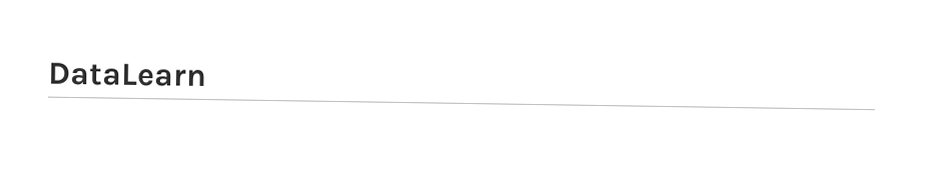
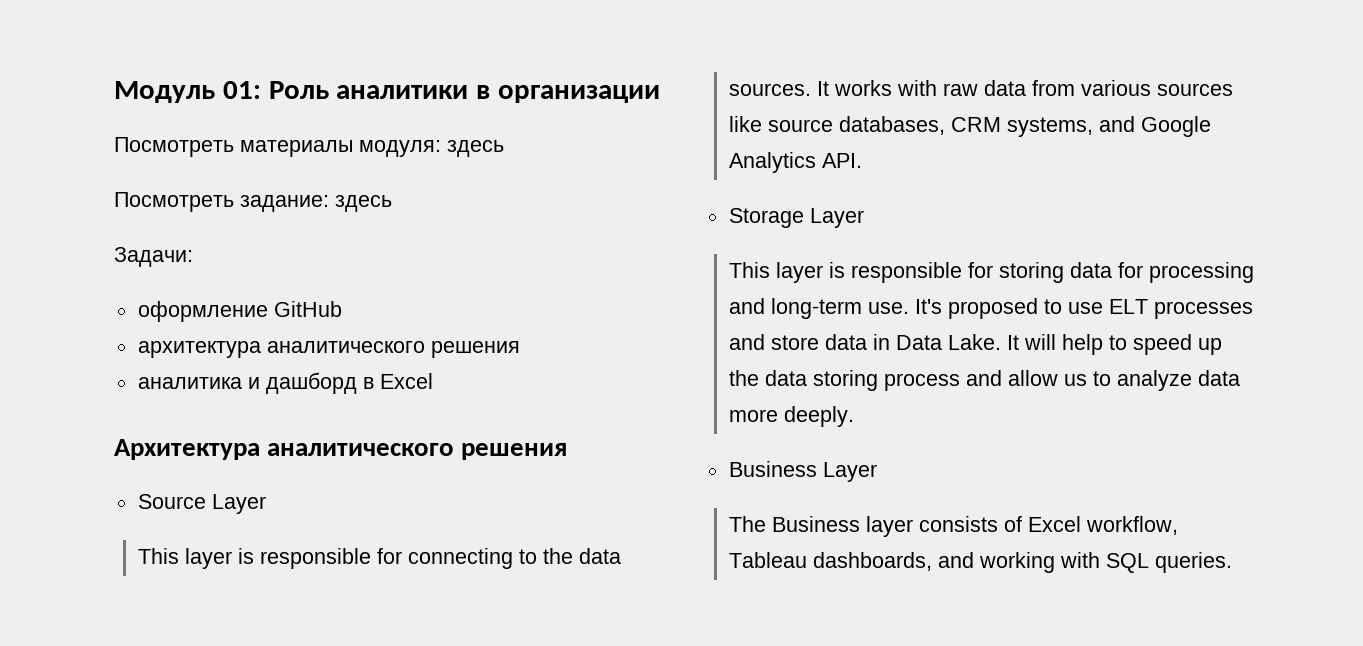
- DataLearn
+ Модуль 01: Роль аналитики в организации
+ Посмотреть материалы модуля: здесь
+ Посмотреть задание: здесь
+ Задачи:
+ оформление GitHub
+ архитектура аналитического решения
+ аналитика и дашборд в Excel
+ Архитектура аналитического решения
+ Source Layer
+ This layer is responsible for connecting to the data sources. It works with raw data from various sources like source databases, CRM systems, and Google Analytics API.
+ Storage Layer
+ This layer is responsible for storing data for processing and long-term use. It's proposed to use ELT processes and store data in Data Lake. It will help to speed up the data storing process and allow us to analyze data more deeply.
+ Business Layer
+ The Business layer consists of Excel workflow, Tableau dashboards, and working with SQL queries.

